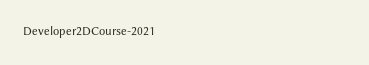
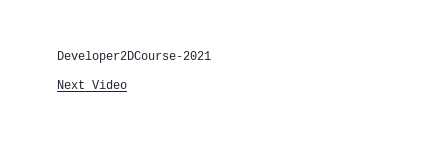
+ Next Video

